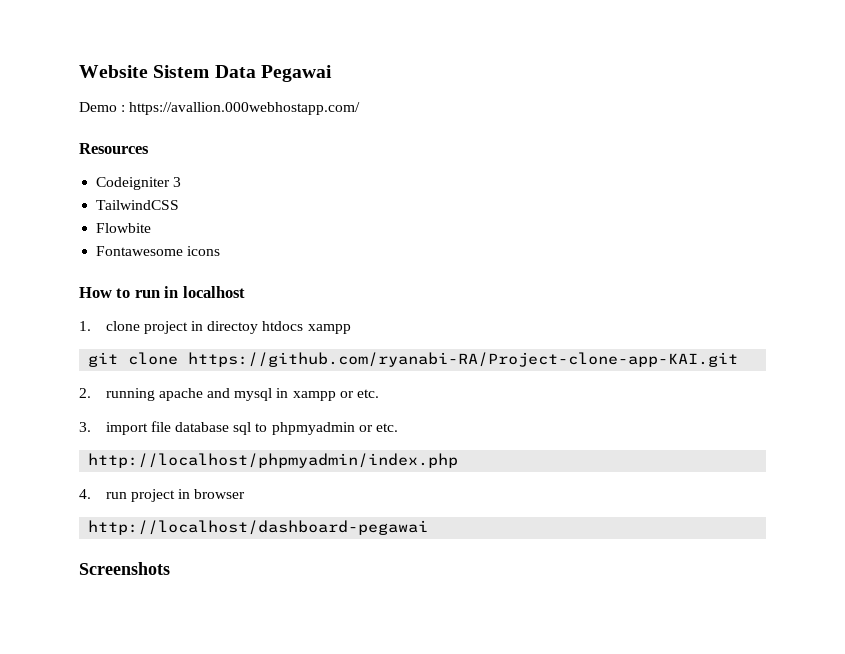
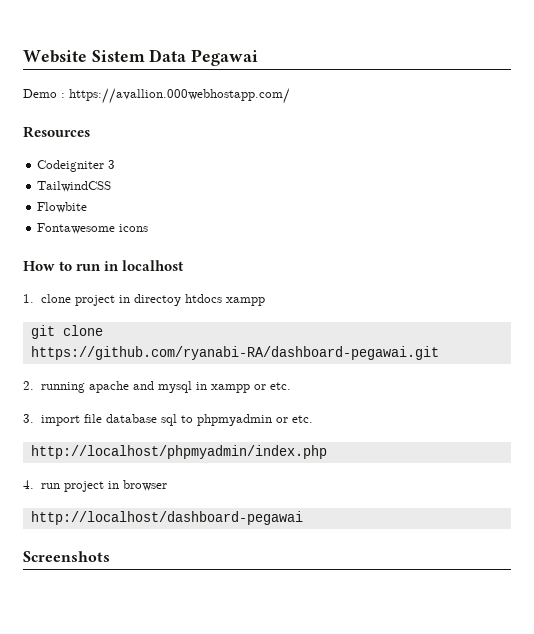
- git clone https://github.com/ryanabi-RA/Project-clone-app-KAI.git
+ git clone https://github.com/ryanabi-RA/dashboard-pegawai.git

